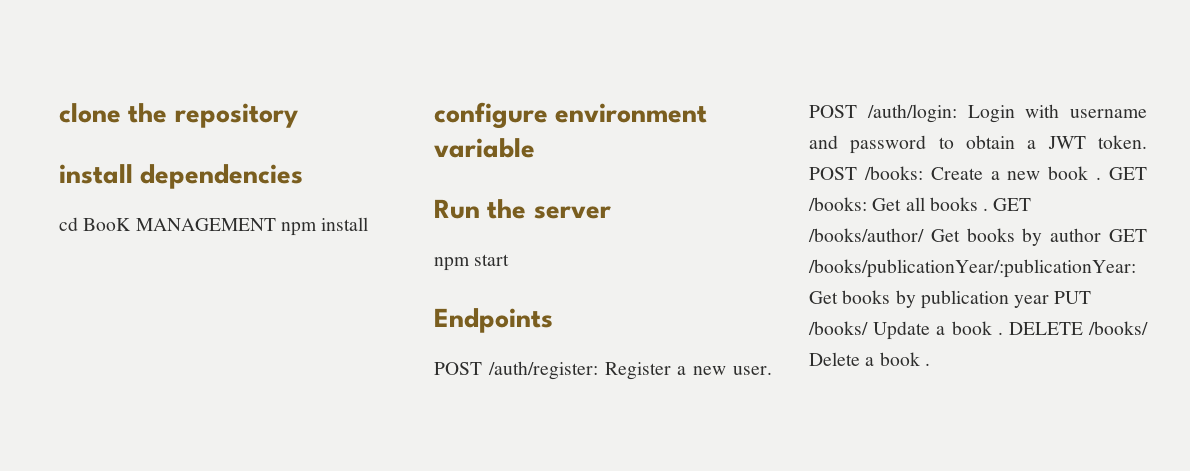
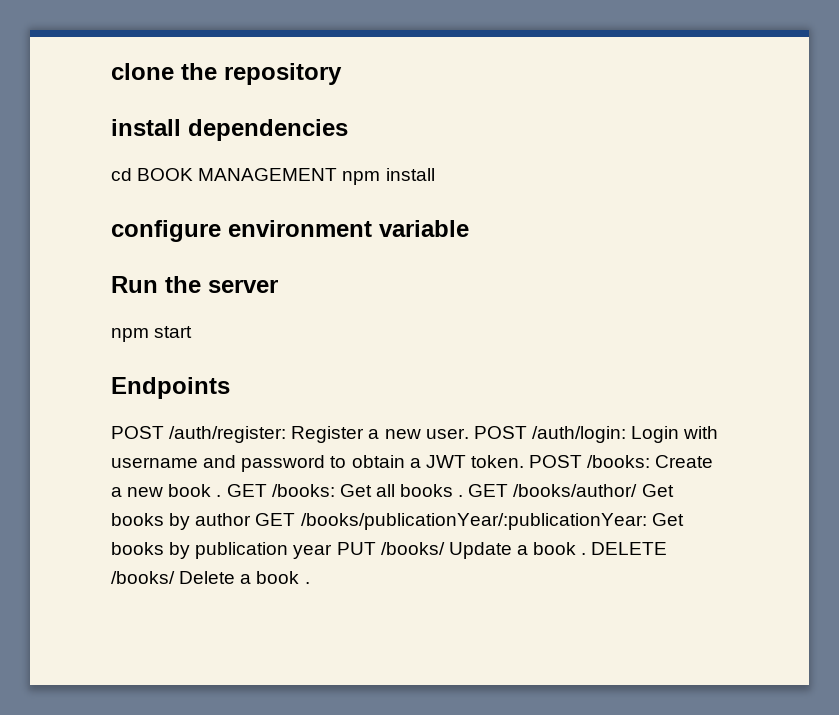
- cd BooK MANAGEMENT npm install
+ cd BOOK MANAGEMENT npm install

